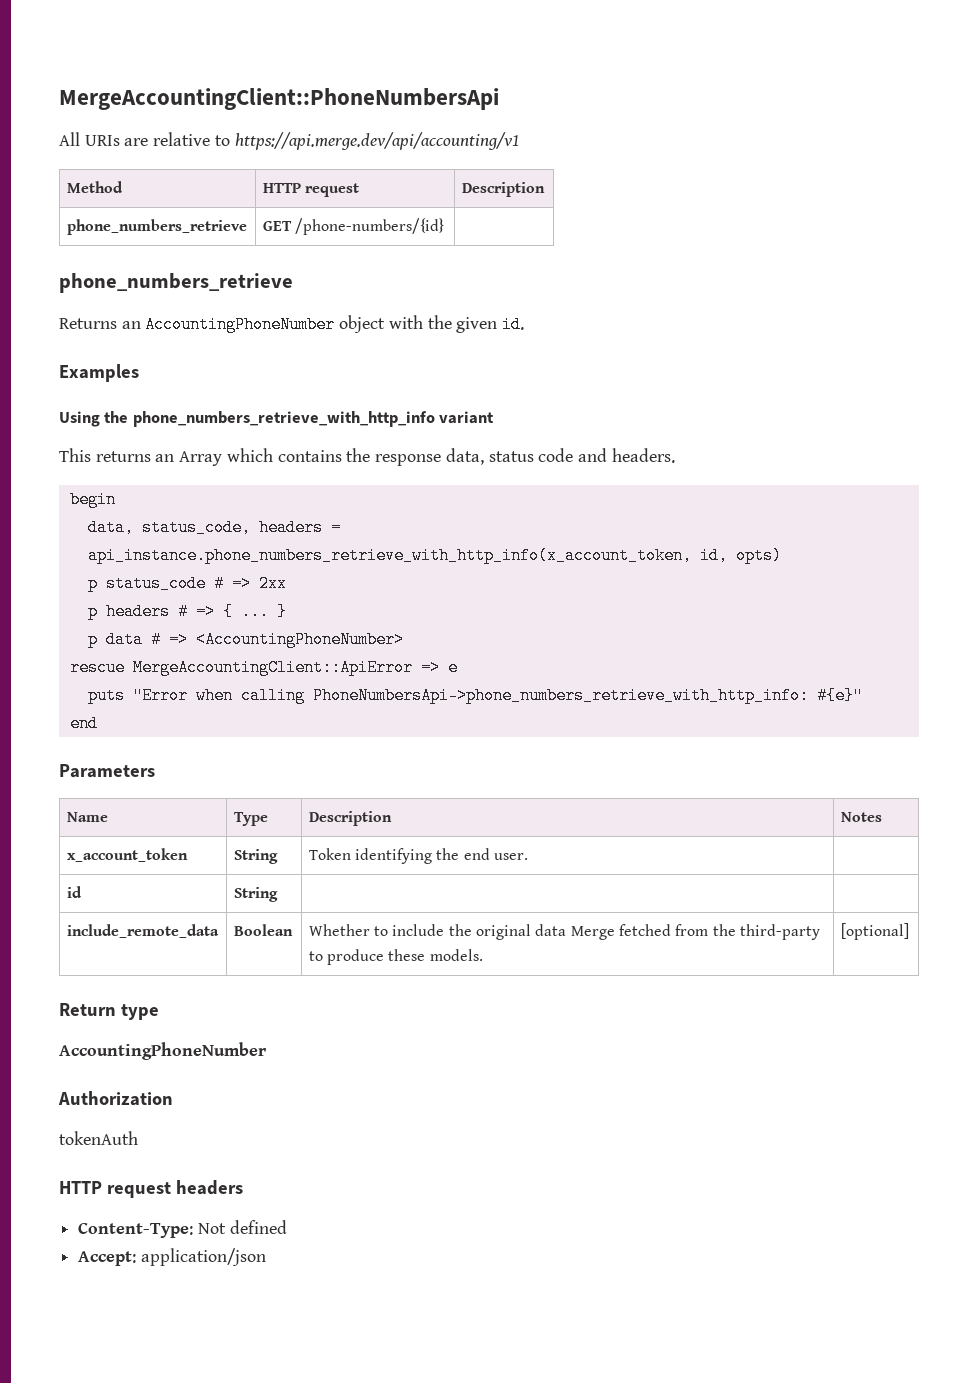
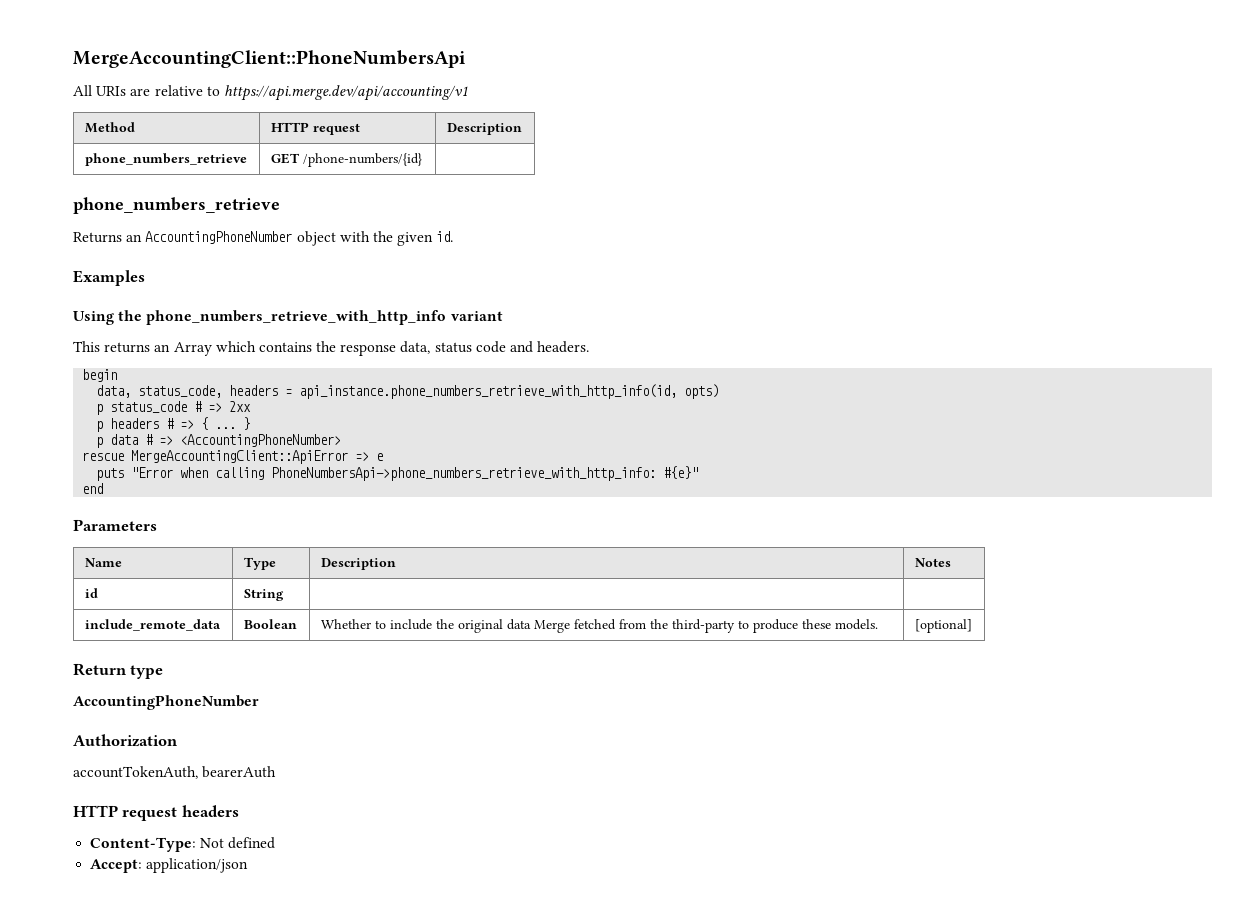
- data, status_code, headers = api_instance.phone_numbers_retrieve_with_http_info(x_account_token, id, opts)
+ data, status_code, headers = api_instance.phone_numbers_retrieve_with_http_info(id, opts)
- x_account_token | String | Token identifying the end user. |
- tokenAuth
+ accountTokenAuth, bearerAuth

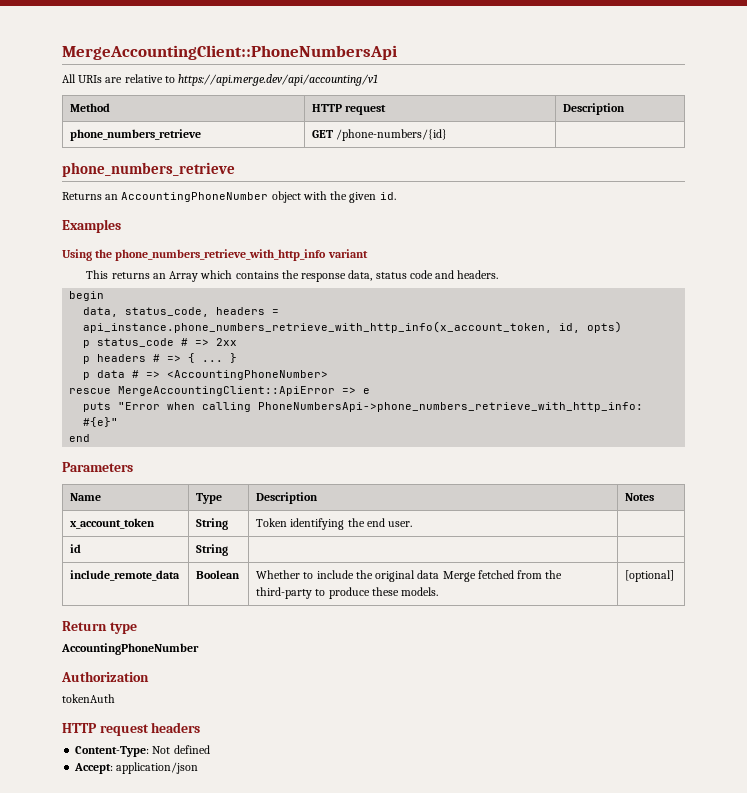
- data, status_code, headers = api_instance.phone_numbers_retrieve_with_http_info(id, opts)
+ data, status_code, headers = api_instance.phone_numbers_retrieve_with_http_info(x_account_token, id, opts)
+ x_account_token | String | Token identifying the end user. |
- accountTokenAuth, bearerAuth
+ tokenAuth

